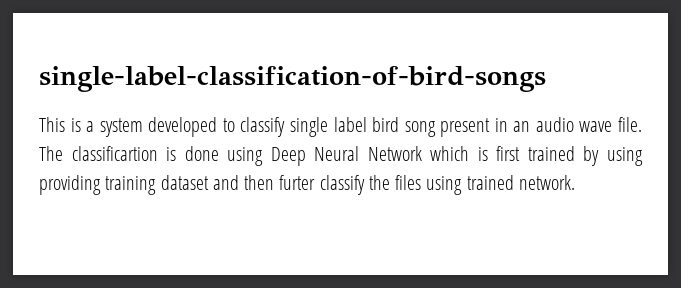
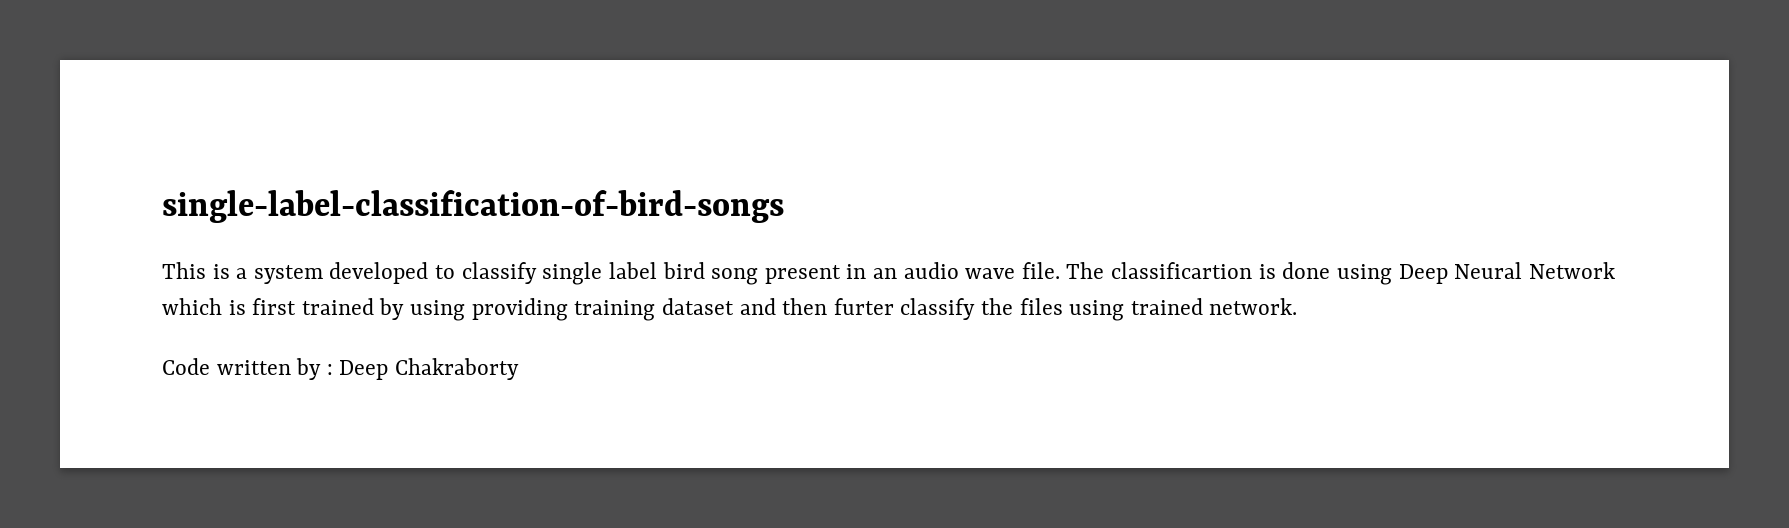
+ Code written by : Deep Chakraborty

